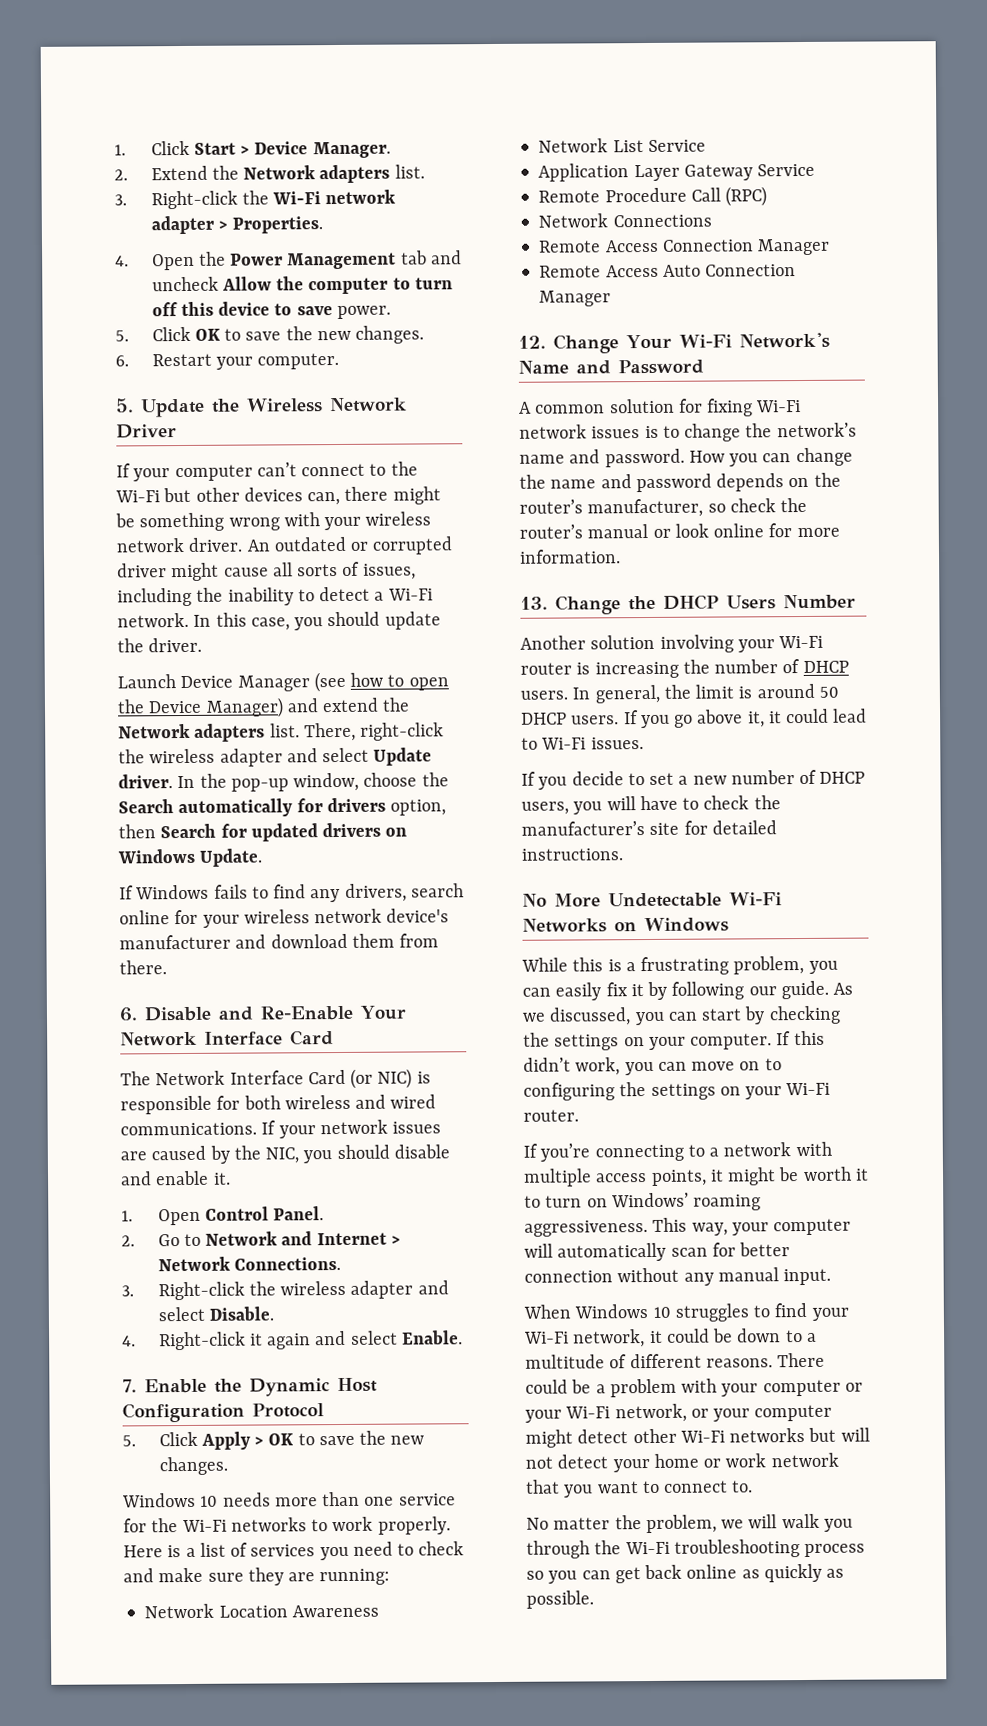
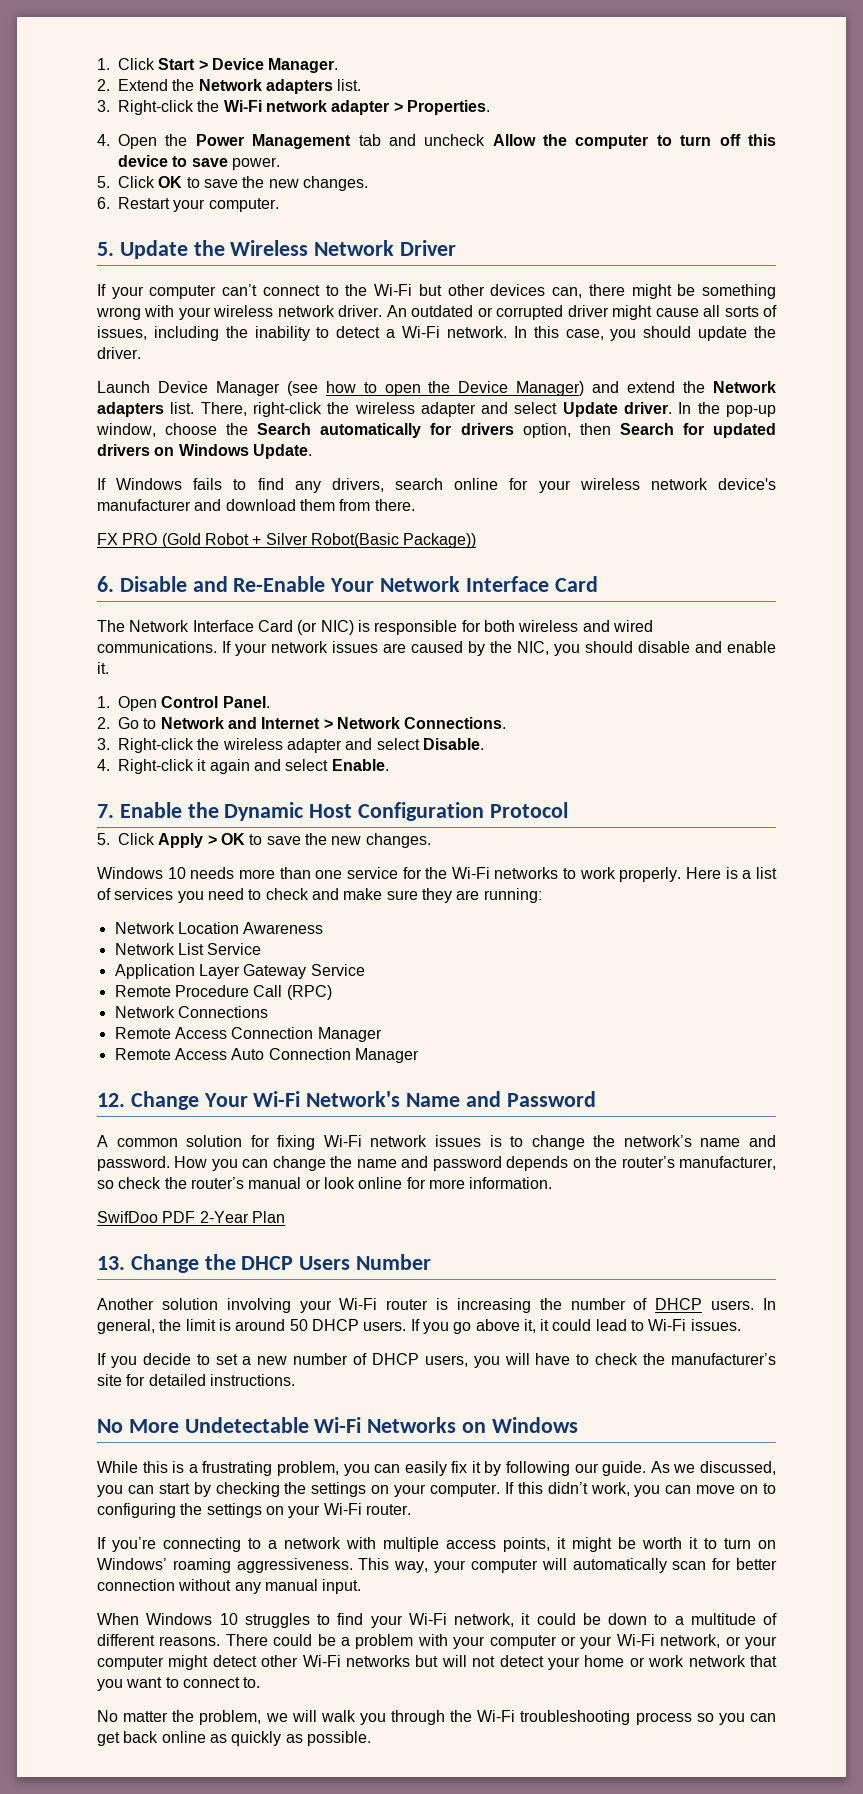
+ FX PRO (Gold Robot + Silver Robot(Basic Package))
+ SwifDoo PDF 2-Year Plan

